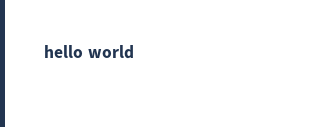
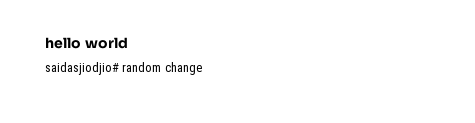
+ saidasjiodjio# random change

